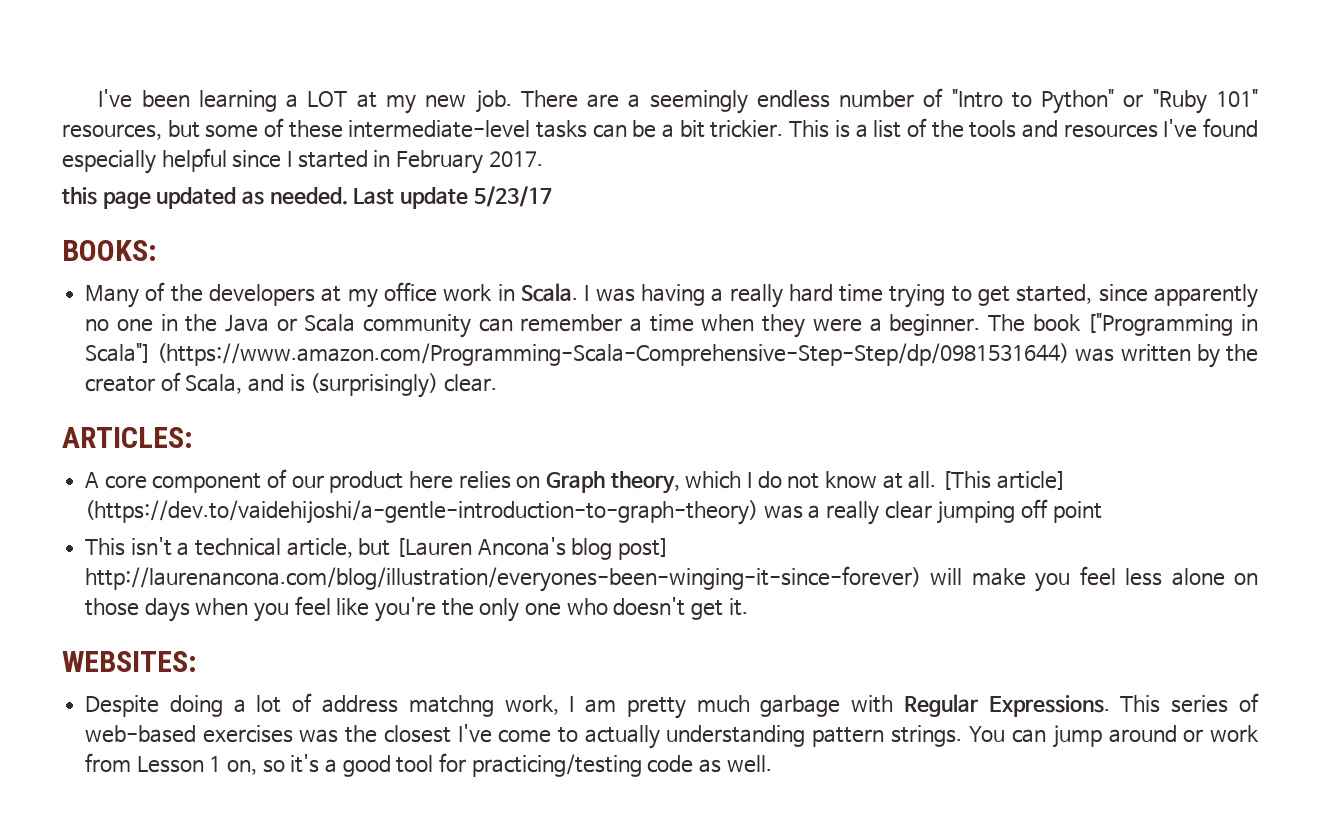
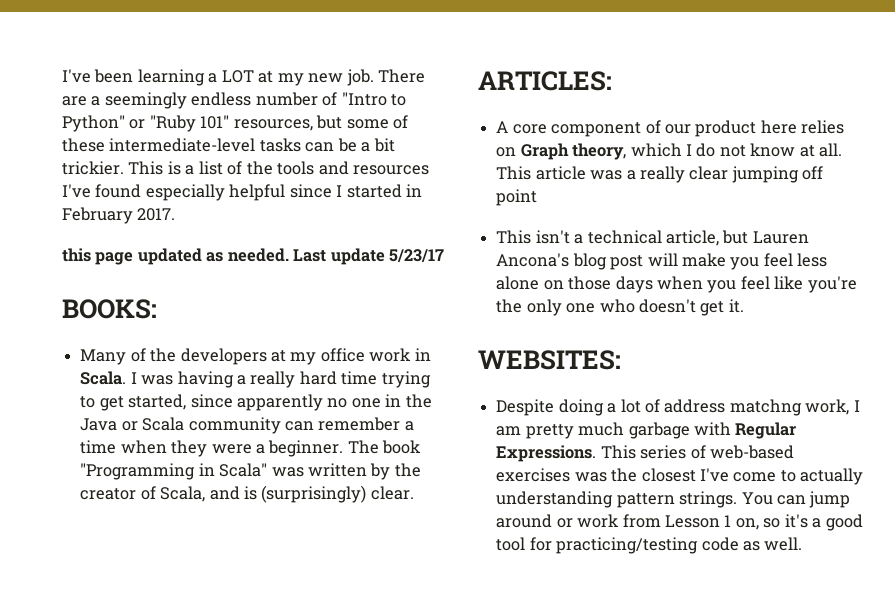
- The book ["Programming in Scala"] (https://www.amazon.com/Programming-Scala-Comprehensive-Step-Step/dp/0981531644) was written by the creator of Scala, and is (surprisingly) clear.
+ The book "Programming in Scala" was written by the creator of Scala, and is (surprisingly) clear.
- [This article] (https://dev.to/vaidehijoshi/a-gentle-introduction-to-graph-theory) was a really clear jumping off point
+ This article was a really clear jumping off point
- This isn't a technical article, but [Lauren Ancona's blog post] http://laurenancona.com/blog/illustration/everyones-been-winging-it-since-forever) will make you feel less alone on those days when you feel like you're the only one who doesn't get it.
+ This isn't a technical article, but Lauren Ancona's blog post will make you feel less alone on those days when you feel like you're the only one who doesn't get it.

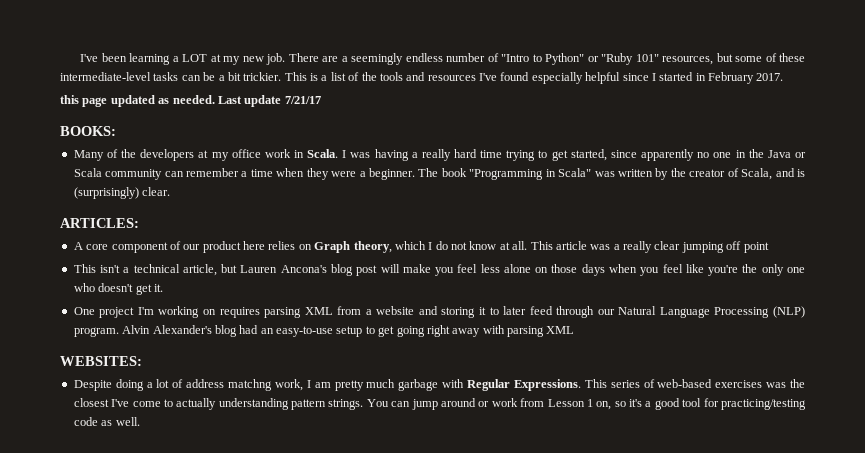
- Last update 5/23/17
+ Last update 7/21/17
+ One project I'm working on requires parsing XML from a website and storing it to later feed through our Natural Language Processing (NLP) program. Alvin Alexander's blog had an easy-to-use setup to get going right away with parsing XML

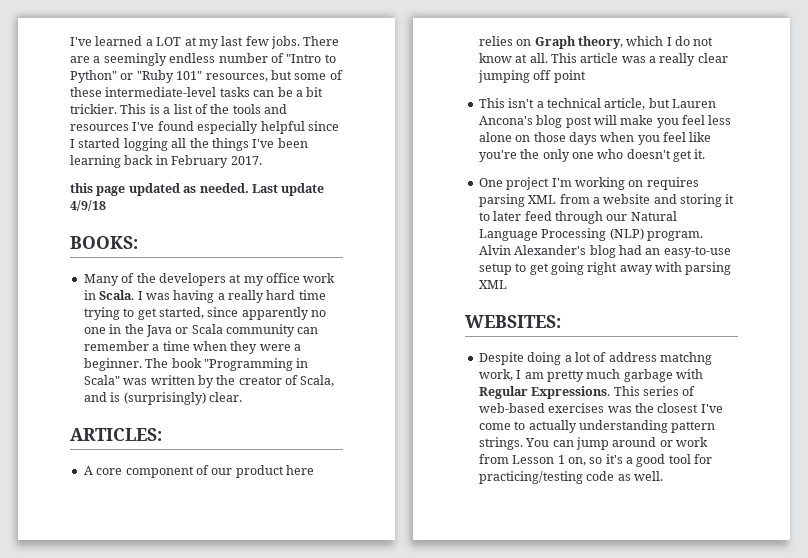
- I've been learning a LOT at my new job.
+ I've learned a LOT at my last few jobs.
- This is a list of the tools and resources I've found especially helpful since I started in February 2017.
+ This is a list of the tools and resources I've found especially helpful since I started logging all the things I've been learning back in February 2017.
- Last update 7/21/17
+ Last update 4/9/18

